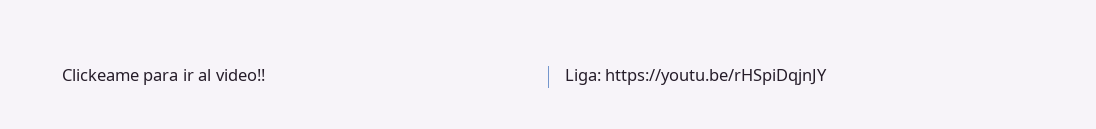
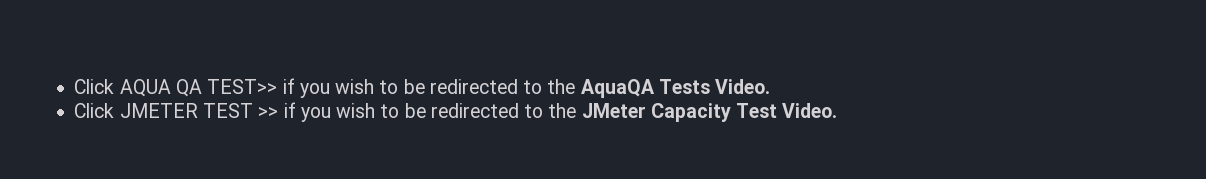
- Clickeame para ir al video!!
- Liga: https://youtu.be/rHSpiDqjnJY
+ Click AQUA QA TEST>> if you wish to be redirected to the AquaQA Tests Video.
+ Click JMETER TEST >> if you wish to be redirected to the JMeter Capacity Test Video.

